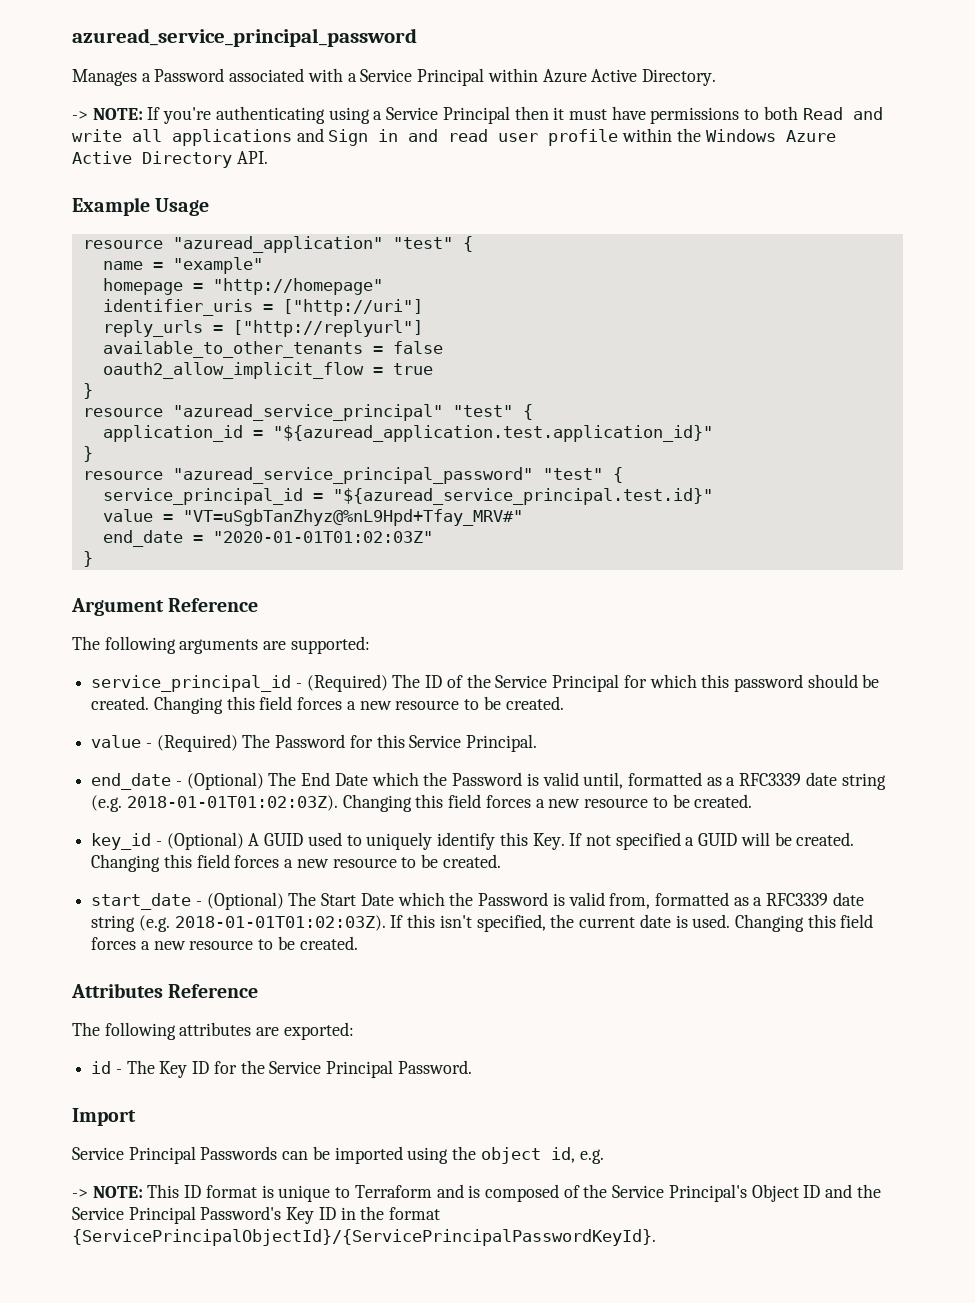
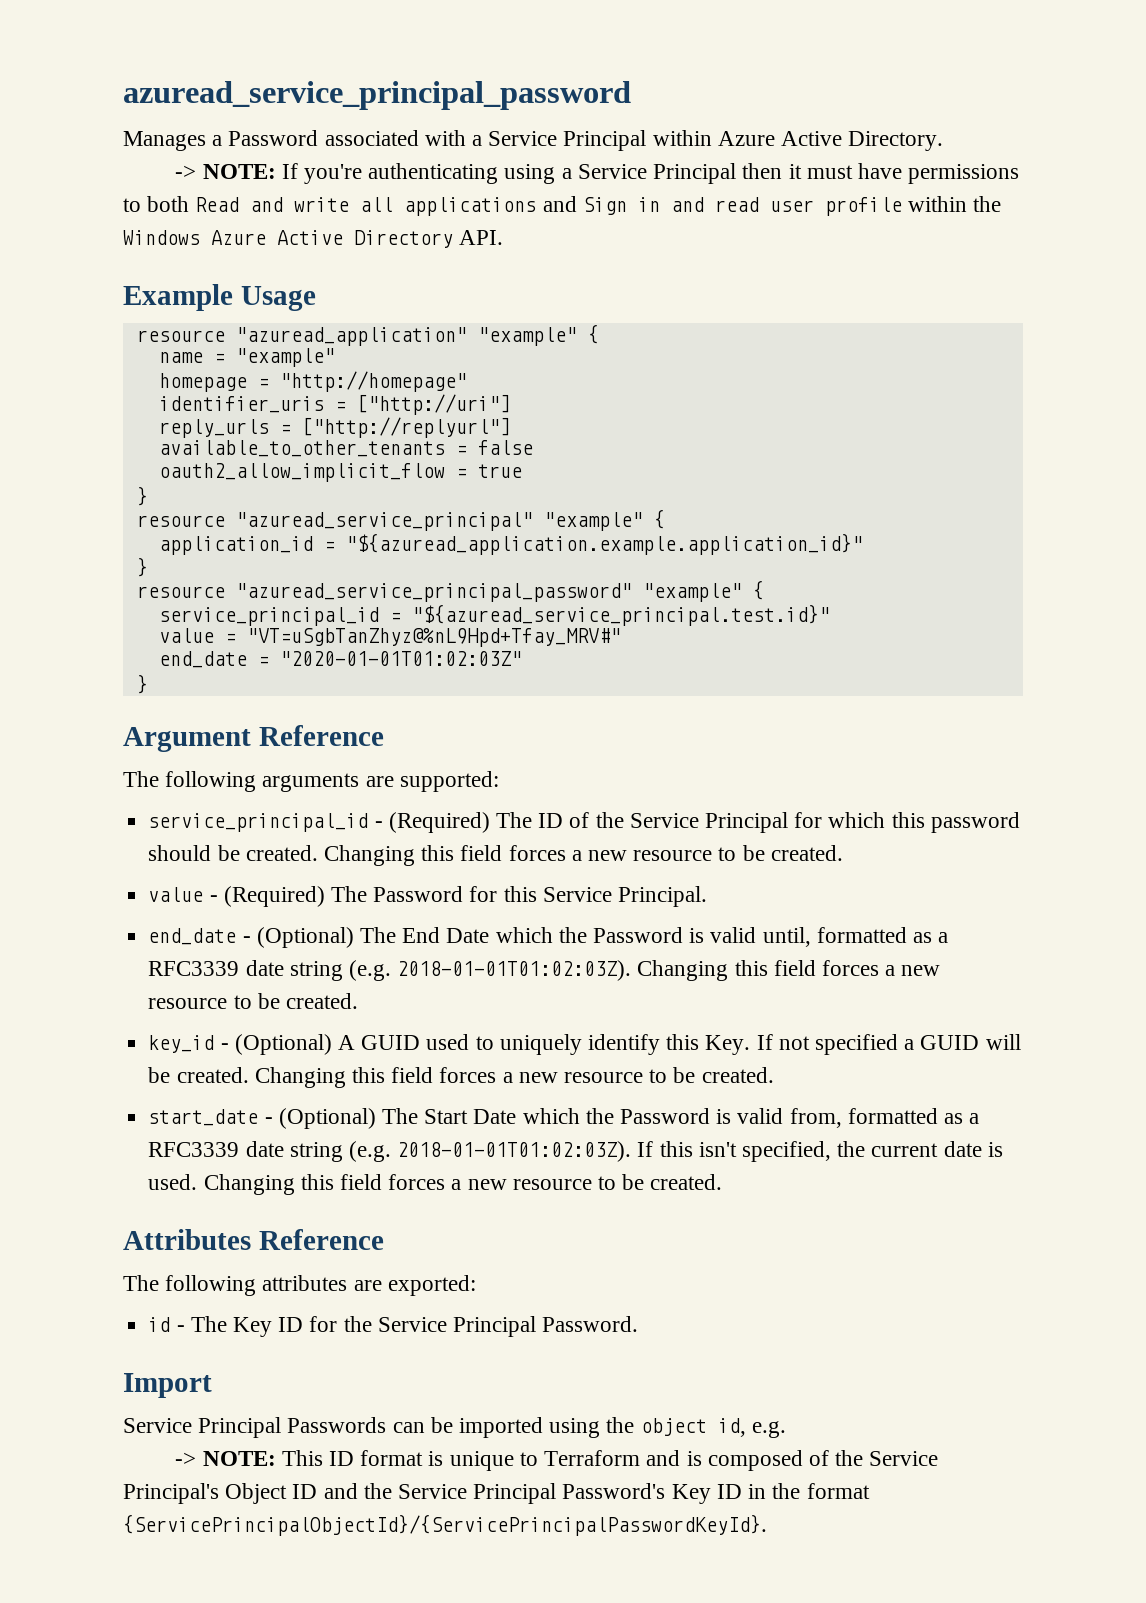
- resource "azuread_application" "test" {
+ resource "azuread_application" "example" {
- resource "azuread_service_principal" "test" {
+ resource "azuread_service_principal" "example" {
- application_id = "${azuread_application.test.application_id}"
+ application_id = "${azuread_application.example.application_id}"
- resource "azuread_service_principal_password" "test" {
+ resource "azuread_service_principal_password" "example" {

